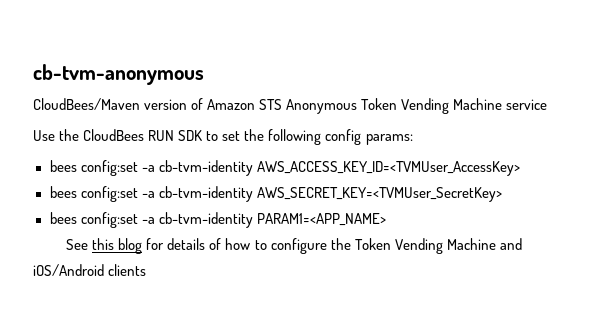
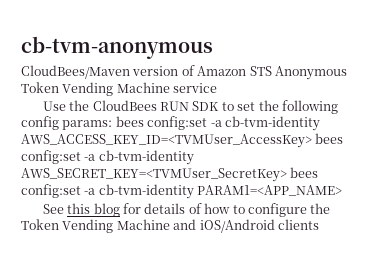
- Use the CloudBees RUN SDK to set the following config params:
- bees config:set -a cb-tvm-identity AWS_ACCESS_KEY_ID=<TVMUser_AccessKey>
- bees config:set -a cb-tvm-identity AWS_SECRET_KEY=<TVMUser_SecretKey>
- bees config:set -a cb-tvm-identity PARAM1=<APP_NAME>
+ Use the CloudBees RUN SDK to set the following config params: bees config:set -a cb-tvm-identity AWS_ACCESS_KEY_ID=<TVMUser_AccessKey> bees config:set -a cb-tvm-identity AWS_SECRET_KEY=<TVMUser_SecretKey> bees config:set -a cb-tvm-identity PARAM1=<APP_NAME>

